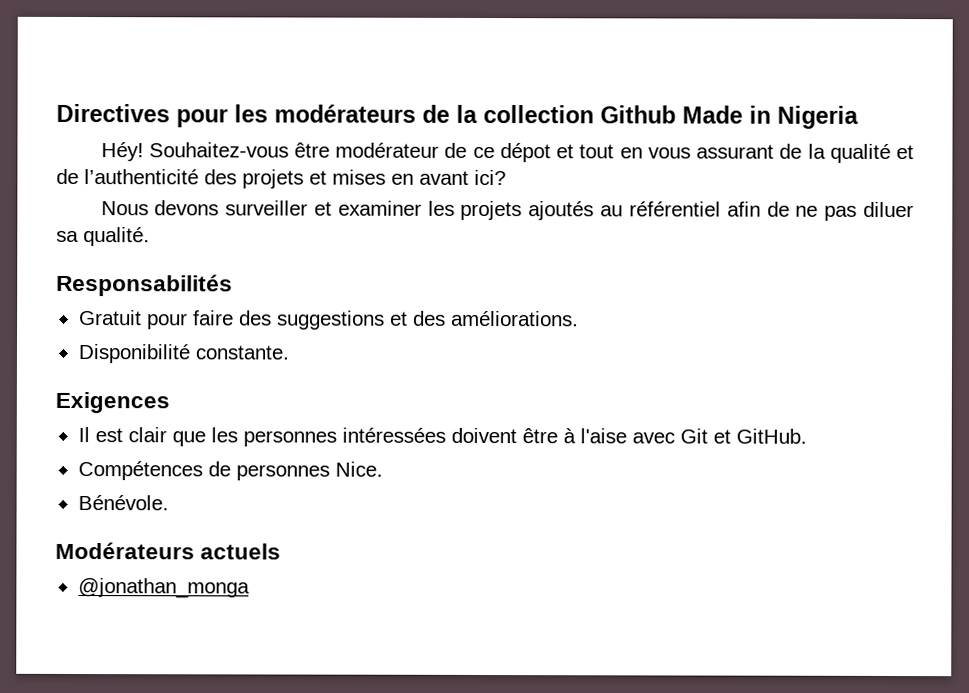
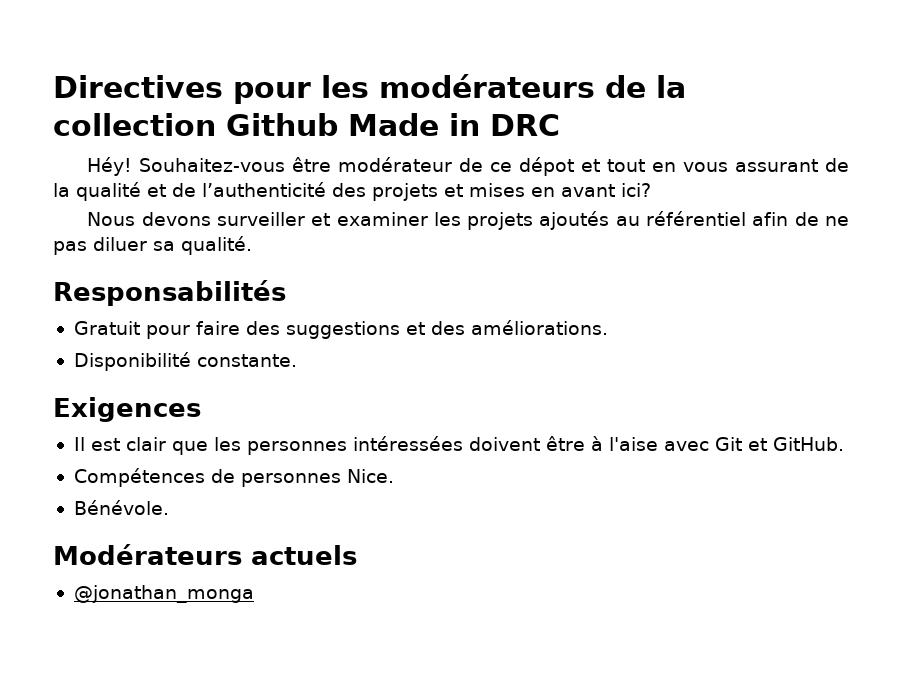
- Directives pour les modérateurs de la collection Github Made in Nigeria
+ Directives pour les modérateurs de la collection Github Made in DRC

